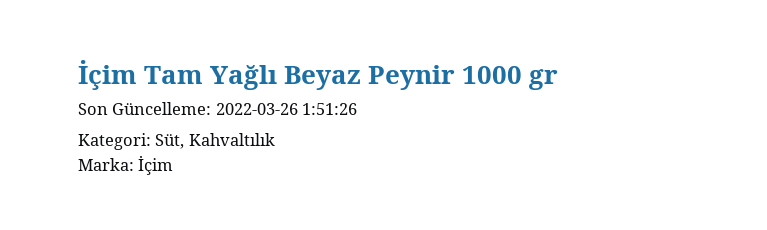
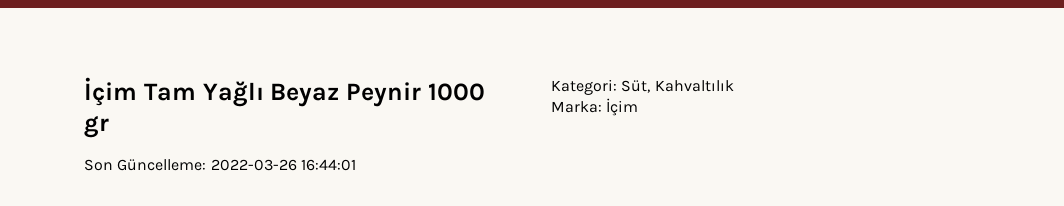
- Son Güncelleme: 2022-03-26 1:51:26
+ Son Güncelleme: 2022-03-26 16:44:01

